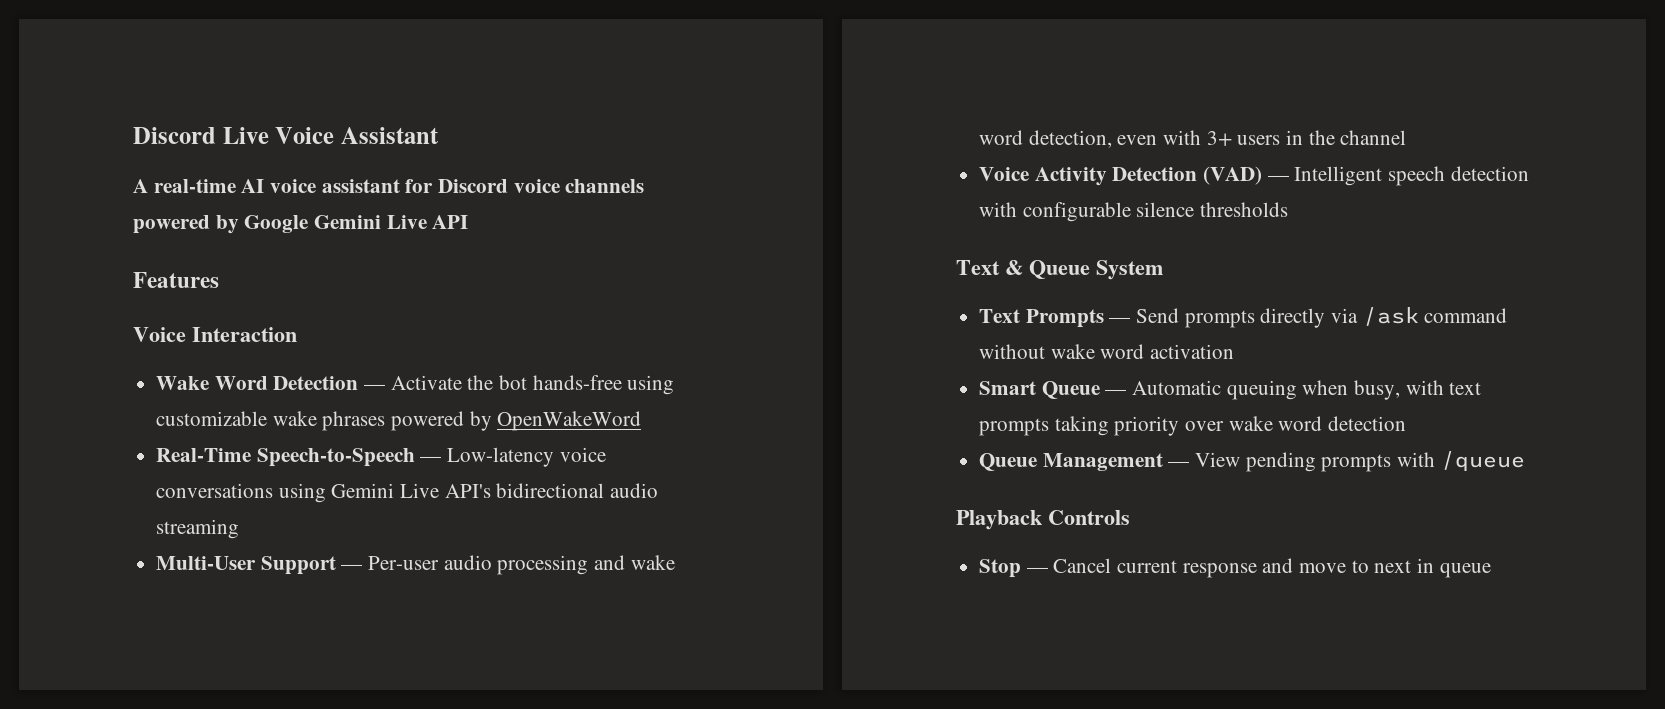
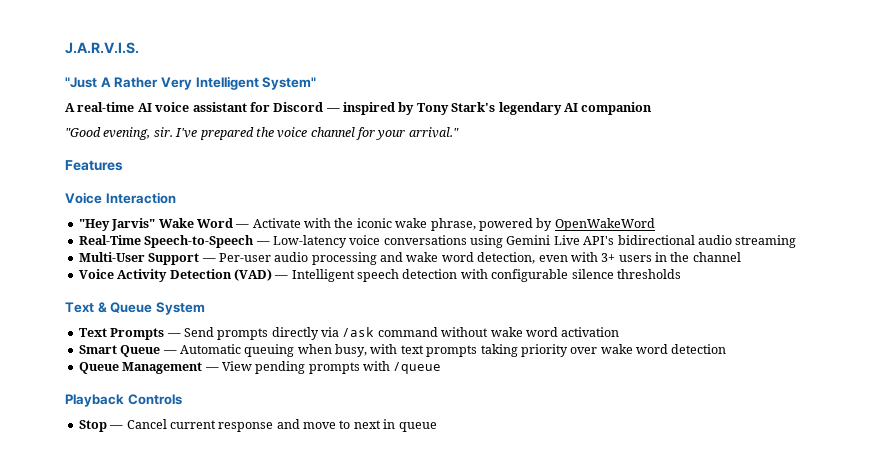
- Discord Live Voice Assistant
+ J.A.R.V.I.S.
+ "Just A Rather Very Intelligent System"
- A real-time AI voice assistant for Discord voice channels powered by Google Gemini Live API
+ A real-time AI voice assistant for Discord — inspired by Tony Stark's legendary AI companion
+ "Good evening, sir. I've prepared the voice channel for your arrival."
- Wake Word Detection — Activate the bot hands-free using customizable wake phrases powered by OpenWakeWord
+ "Hey Jarvis" Wake Word — Activate with the iconic wake phrase, powered by OpenWakeWord

